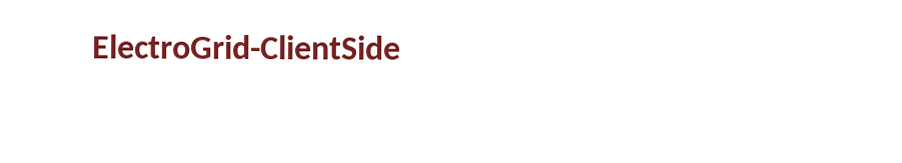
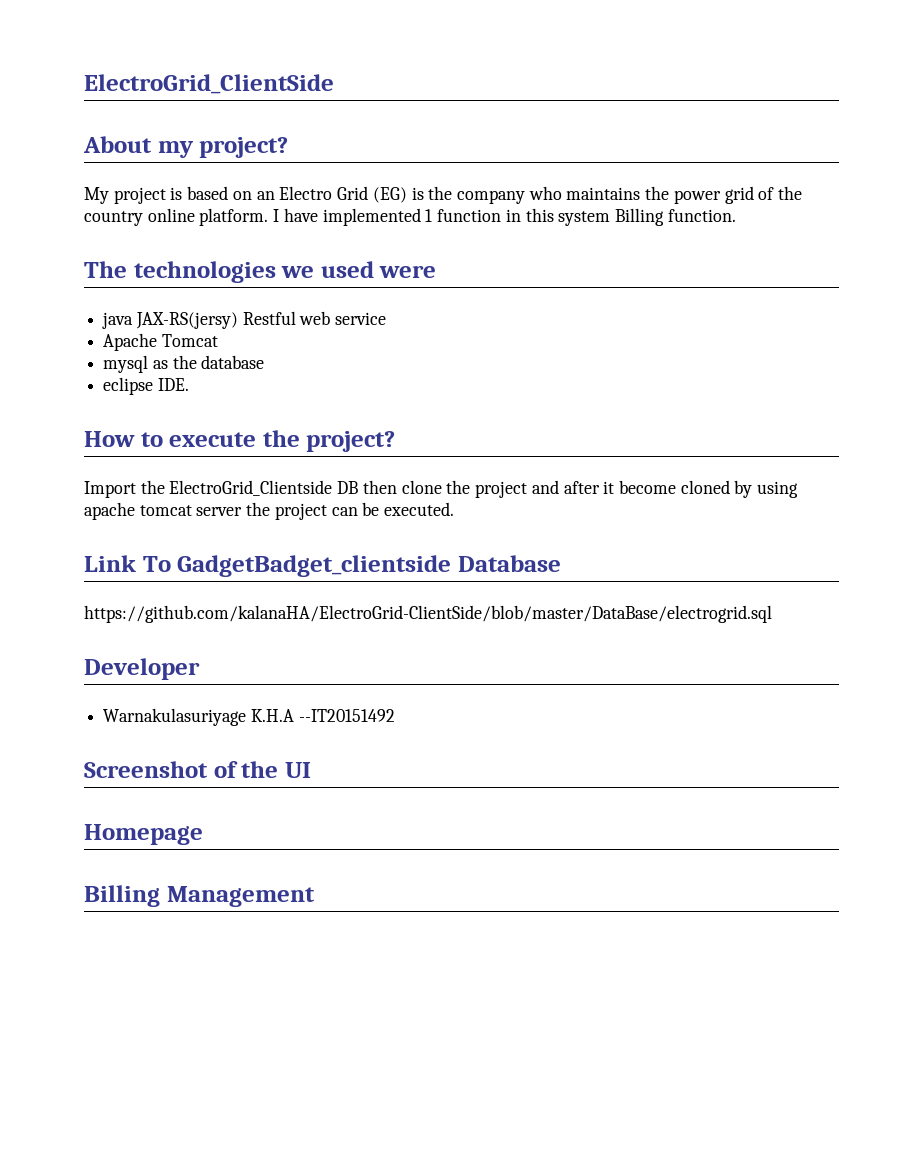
- ElectroGrid-ClientSide
+ ElectroGrid_ClientSide
+ About my project?
+ My project is based on an Electro Grid (EG) is the company who maintains the power grid of the country online platform. I have implemented 1 function in this system Billing function.
+ The technologies we used were
+ java JAX-RS(jersy) Restful web service
+ Apache Tomcat
+ mysql as the database
+ eclipse IDE.
+ How to execute the project?
+ Import the ElectroGrid_Clientside DB then clone the project and after it become cloned by using apache tomcat server the project can be executed.
+ Link To GadgetBadget_clientside Database
+ https://github.com/kalanaHA/ElectroGrid-ClientSide/blob/master/DataBase/electrogrid.sql
+ Developer
+ Warnakulasuriyage K.H.A --IT20151492
+ Screenshot of the UI
+ Homepage
+ Billing Management

